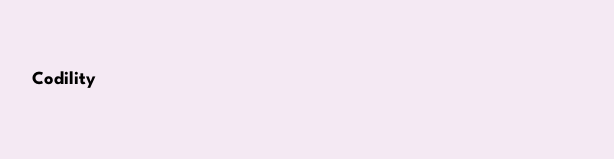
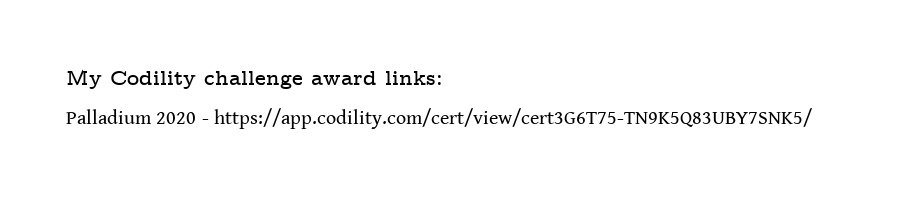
- Codility
+ My Codility challenge award links:
+ Palladium 2020 - https://app.codility.com/cert/view/cert3G6T75-TN9K5Q83UBY7SNK5/

